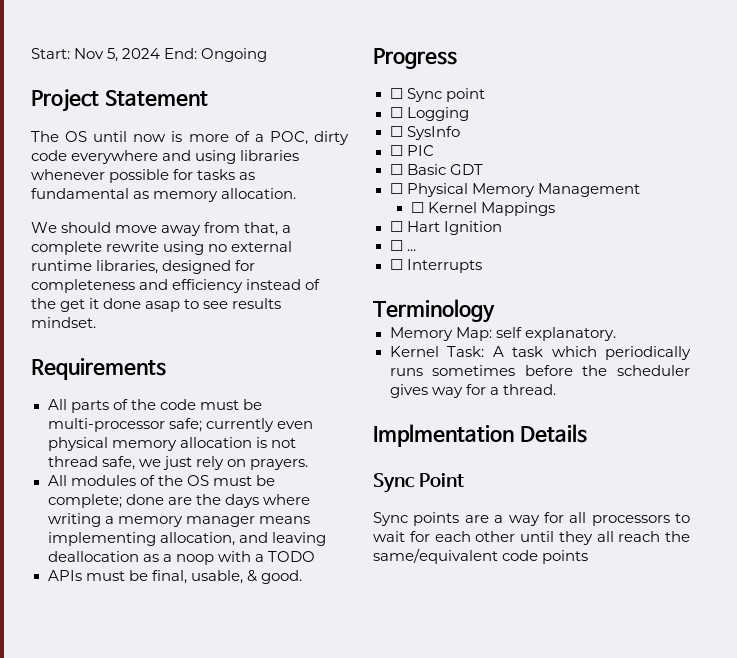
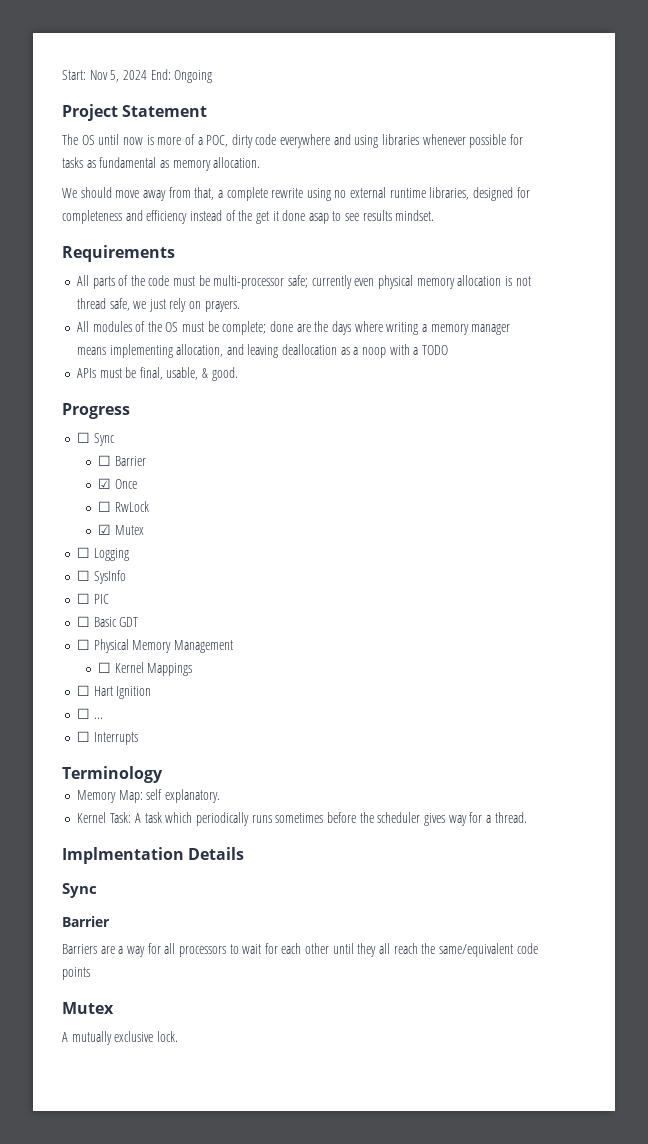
- ☐ Sync point
+ ☐ Sync
+ ☐ Barrier
+ ☑ Once
+ ☐ RwLock
+ ☑ Mutex
  Implmentation Details
- Sync Point
- Sync points are a way for all processors to wait for each other until they all reach the same/equivalent code points
+ Sync
+ Barrier
+ Barriers are a way for all processors to wait for each other until they all reach the same/equivalent code points
+ Mutex
+ A mutually exclusive lock.

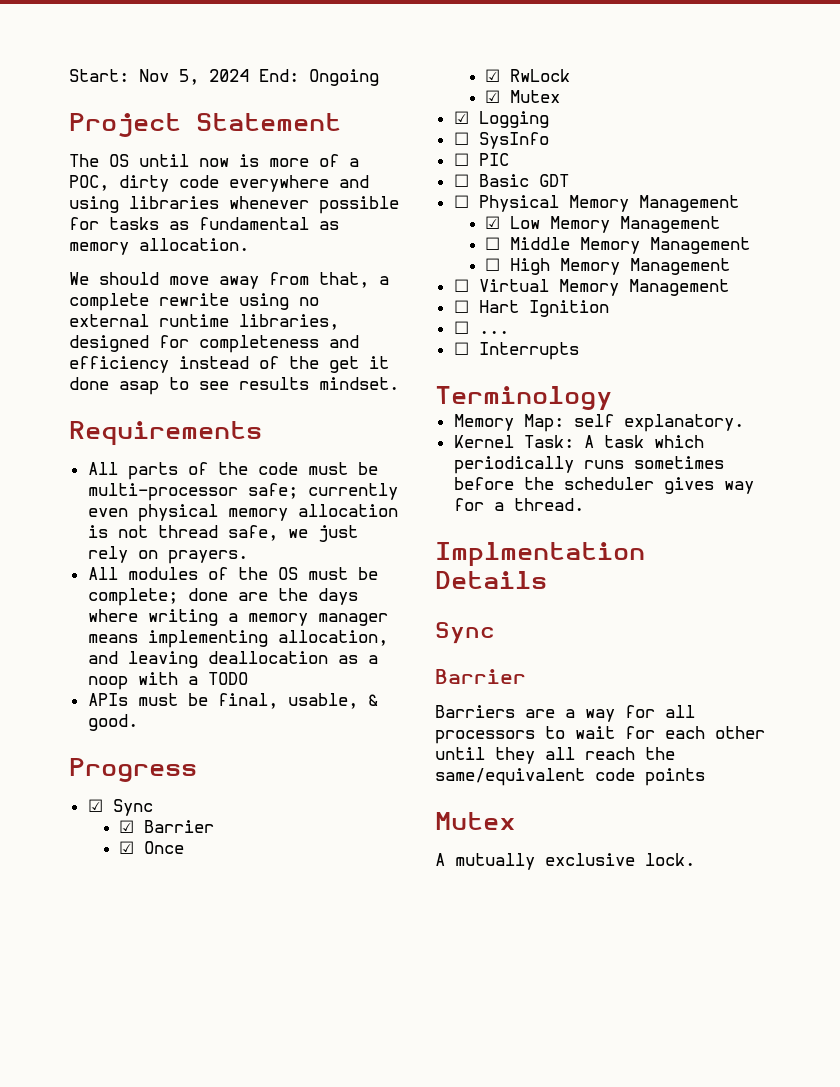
- ☐ Sync
- ☐ Barrier
+ ☑ Sync
+ ☑ Barrier
- ☐ RwLock
+ ☑ RwLock
- ☐ Logging
+ ☑ Logging
- ☐ Kernel Mappings
+ ☑ Low Memory Management
+ ☐ Middle Memory Management
+ ☐ High Memory Management
+ ☐ Virtual Memory Management

